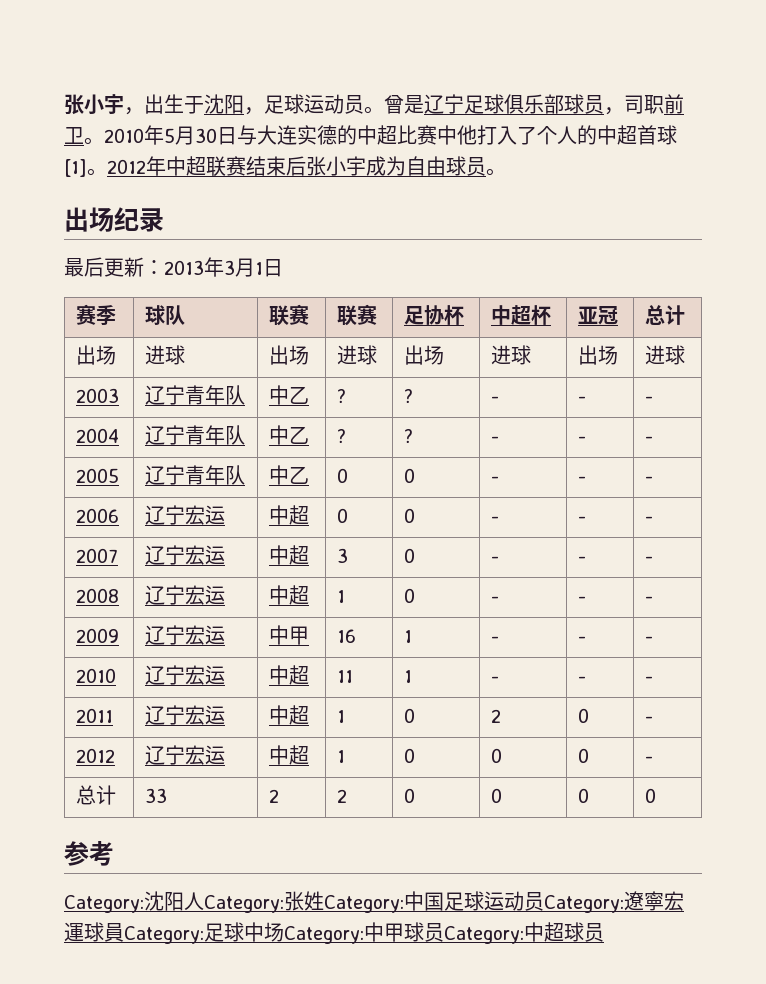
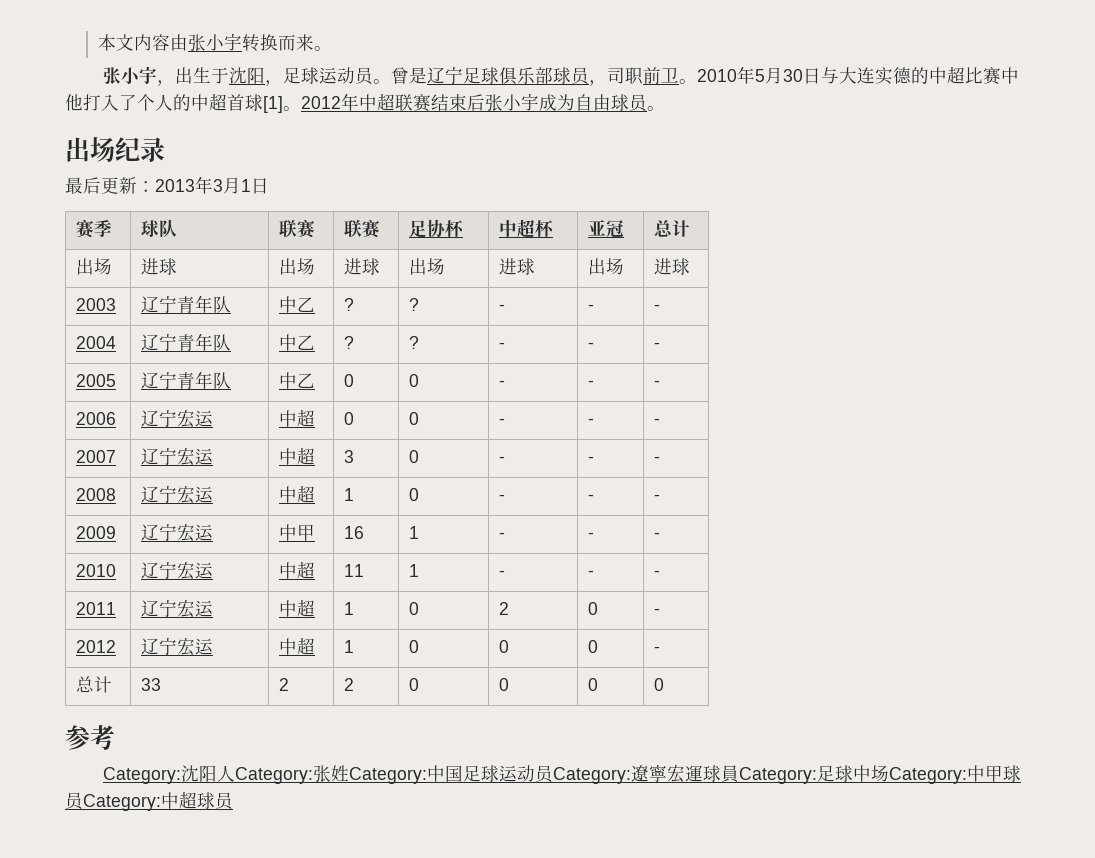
+ 本文内容由张小宇转换而来。

